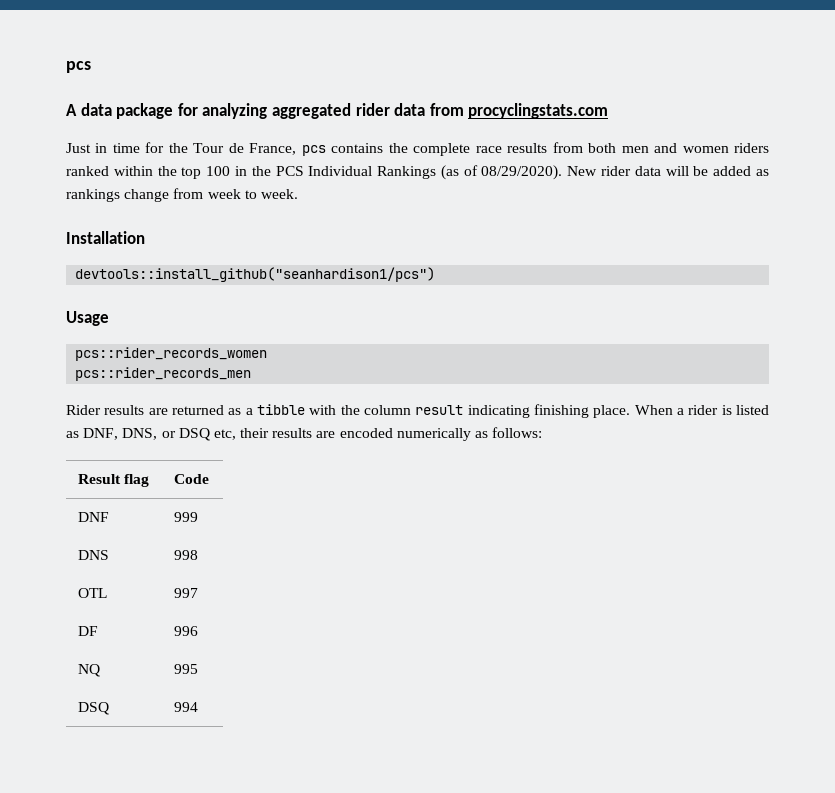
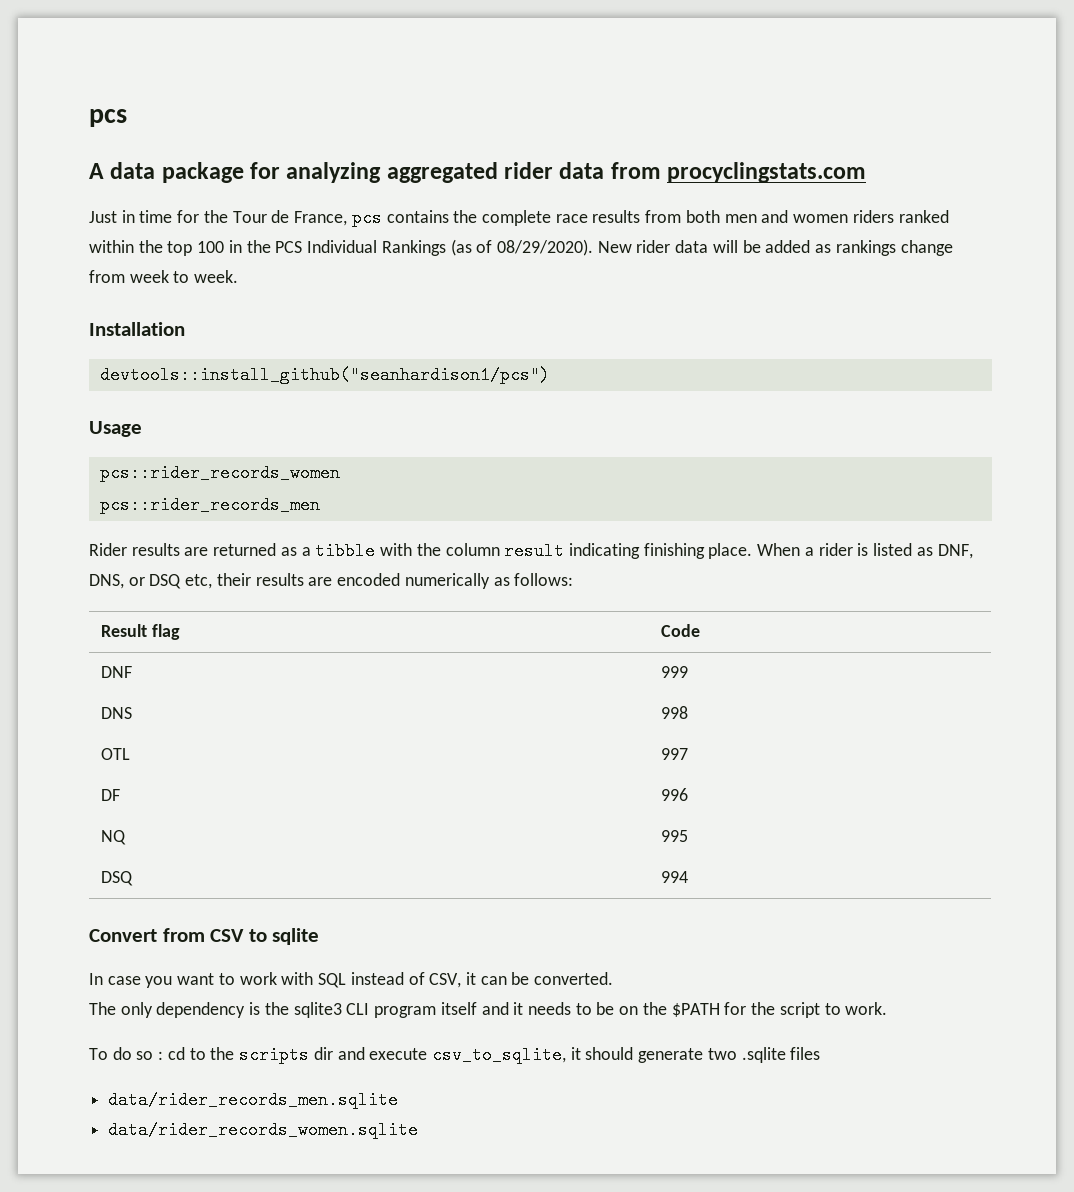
+ Convert from CSV to sqlite
+ In case you want to work with SQL instead of CSV, it can be converted.
+ The only dependency is the sqlite3 CLI program itself and it needs to be on the $PATH for the script to work.
+ To do so : cd to the scripts dir and execute csv_to_sqlite, it should generate two .sqlite files
+ data/rider_records_men.sqlite
+ data/rider_records_women.sqlite

